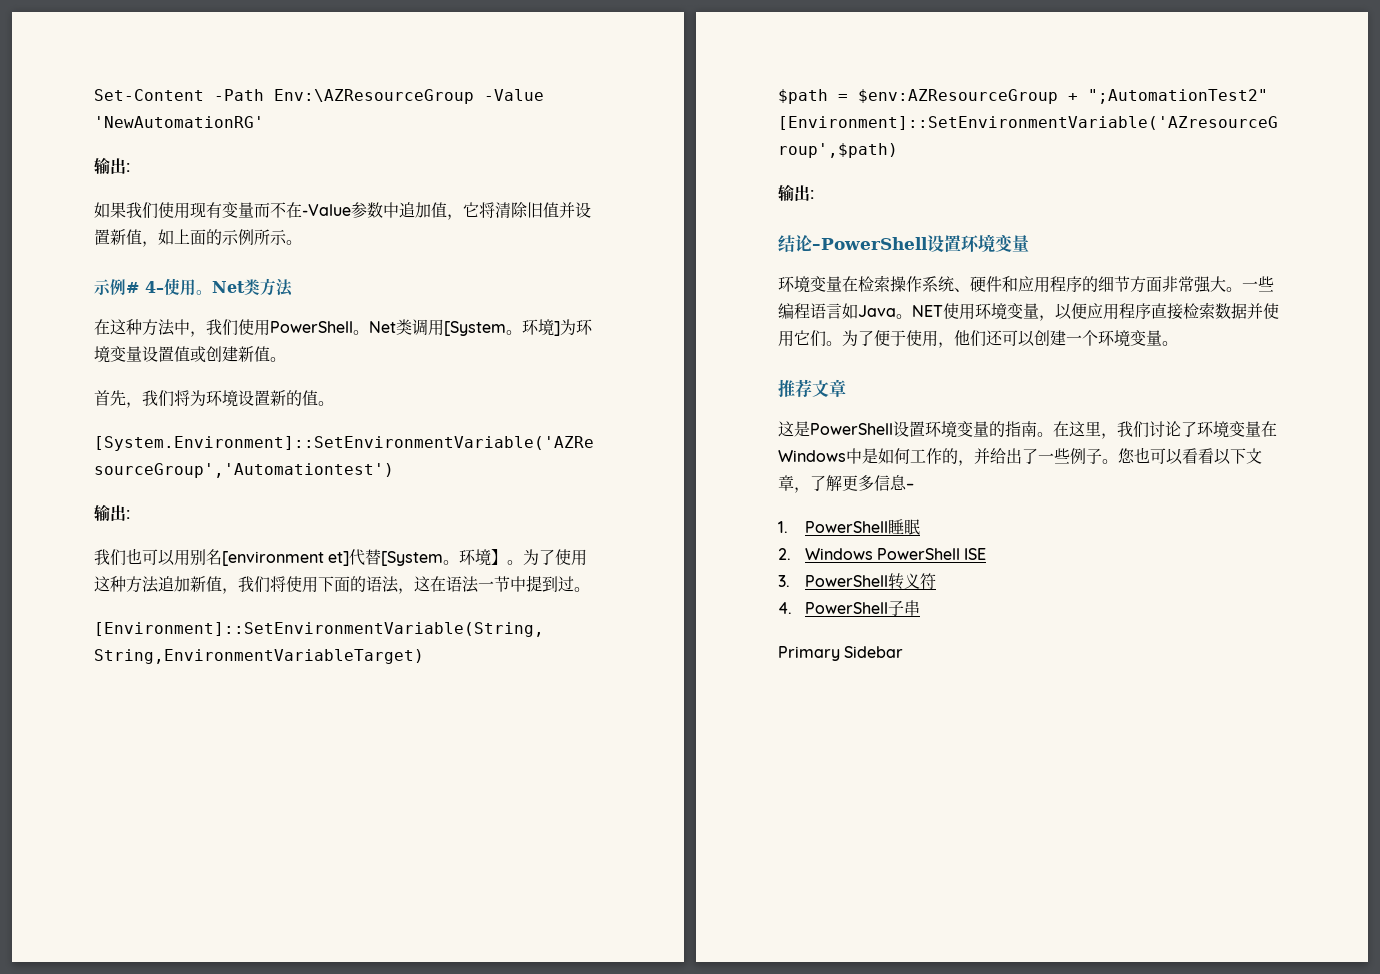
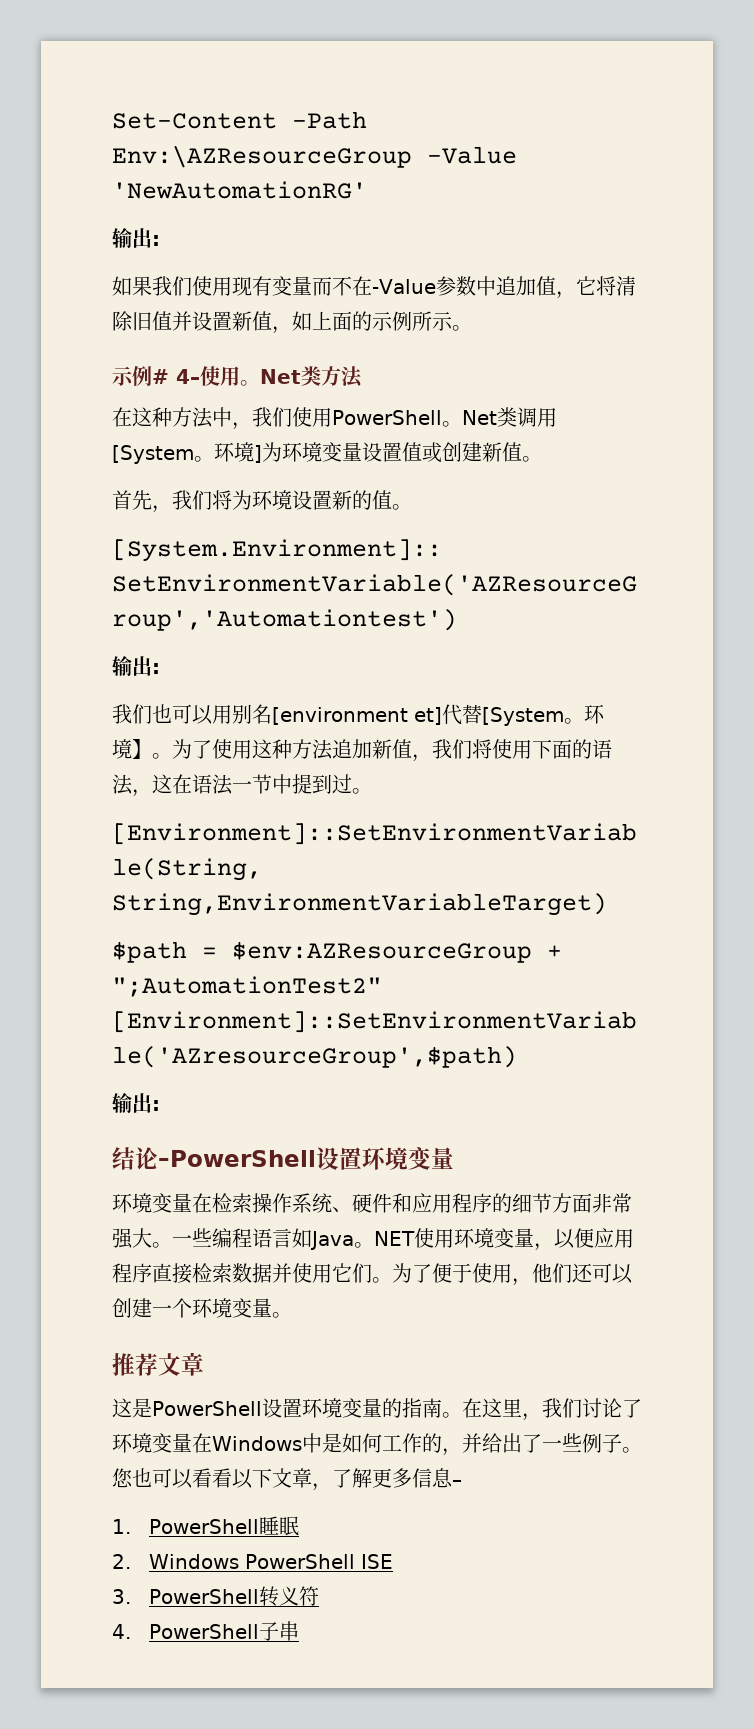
- Primary Sidebar

